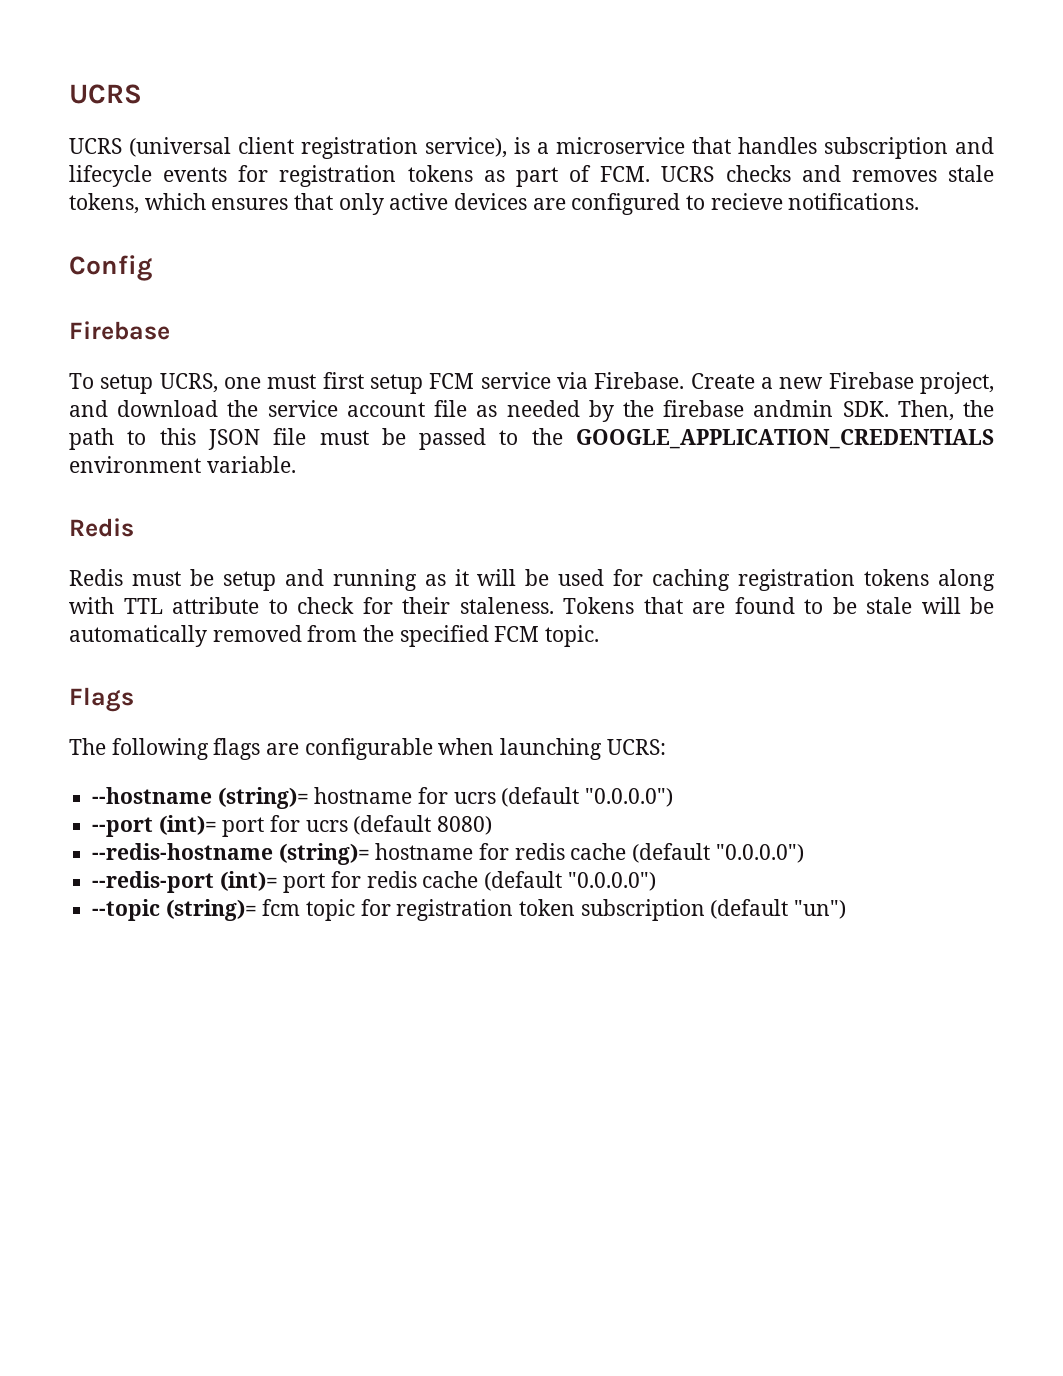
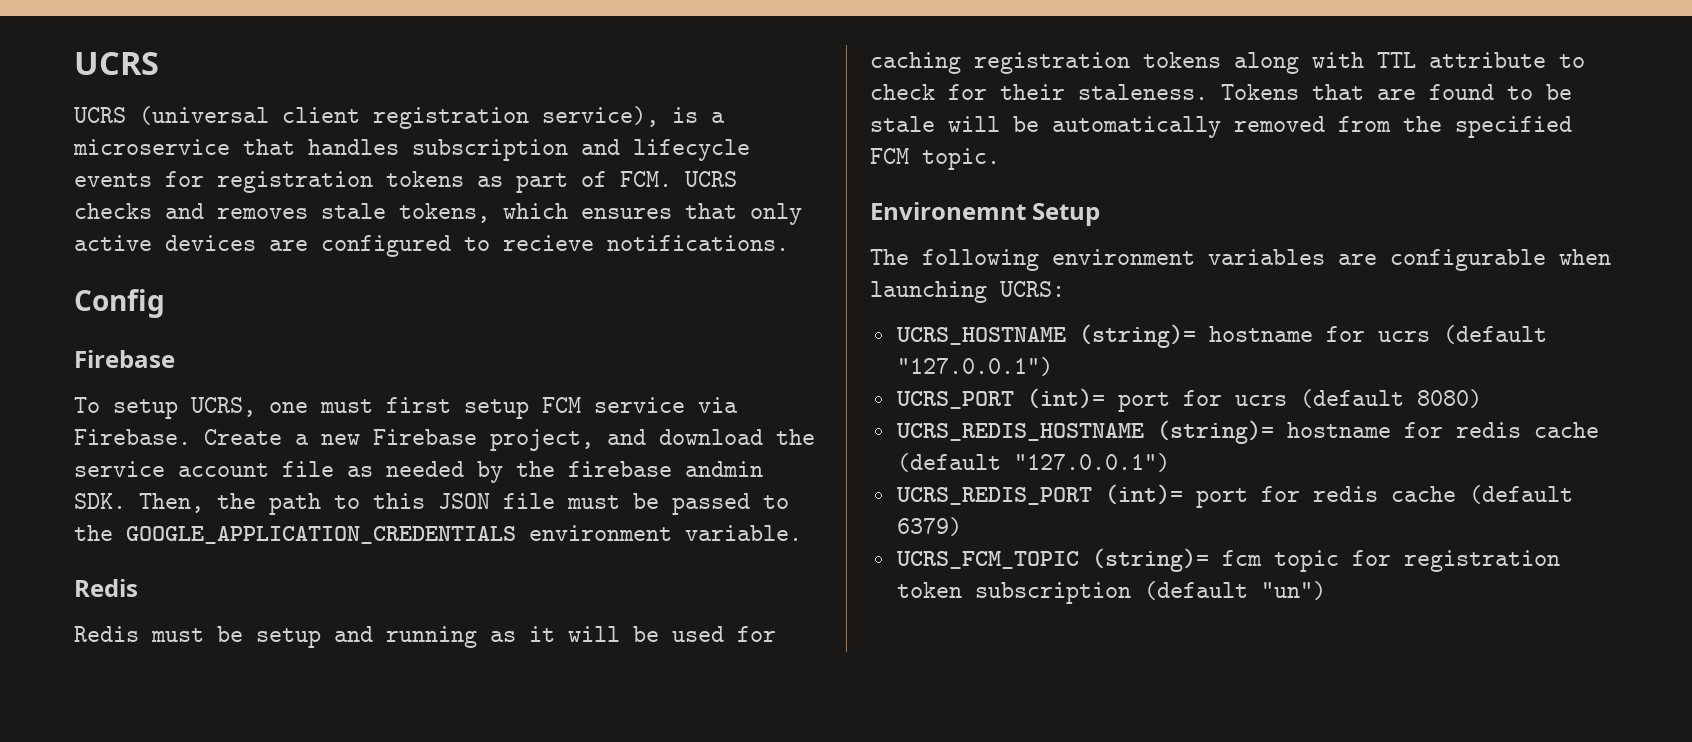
- Flags
+ Environemnt Setup
- The following flags are configurable when launching UCRS:
+ The following environment variables are configurable when launching UCRS:
- --hostname (string)= hostname for ucrs (default "0.0.0.0")
- --port (int)= port for ucrs (default 8080)
+ UCRS_HOSTNAME (string)= hostname for ucrs (default "127.0.0.1")
+ UCRS_PORT (int)= port for ucrs (default 8080)
- --redis-hostname (string)= hostname for redis cache (default "0.0.0.0")
- --redis-port (int)= port for redis cache (default "0.0.0.0")
- --topic (string)= fcm topic for registration token subscription (default "un")
+ UCRS_REDIS_HOSTNAME (string)= hostname for redis cache (default "127.0.0.1")
+ UCRS_REDIS_PORT (int)= port for redis cache (default 6379)
+ UCRS_FCM_TOPIC (string)= fcm topic for registration token subscription (default "un")

